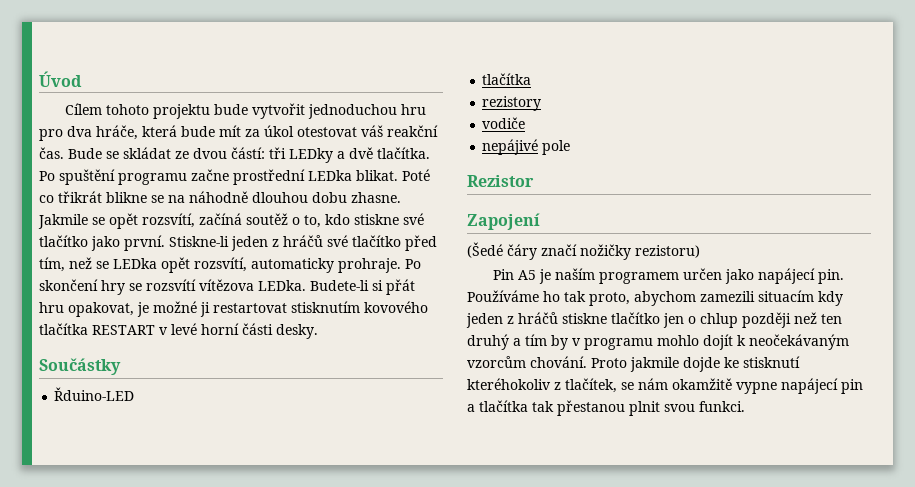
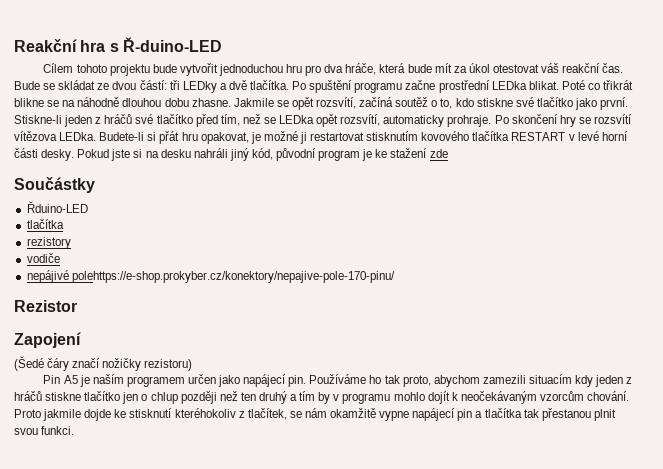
- Úvod
+ Reakční hra s Ř-duino-LED
+ Pokud jste si na desku nahráli jiný kód, původní program je ke stažení zde
- nepájivé pole
+ nepájivé polehttps://e-shop.prokyber.cz/konektory/nepajive-pole-170-pinu/

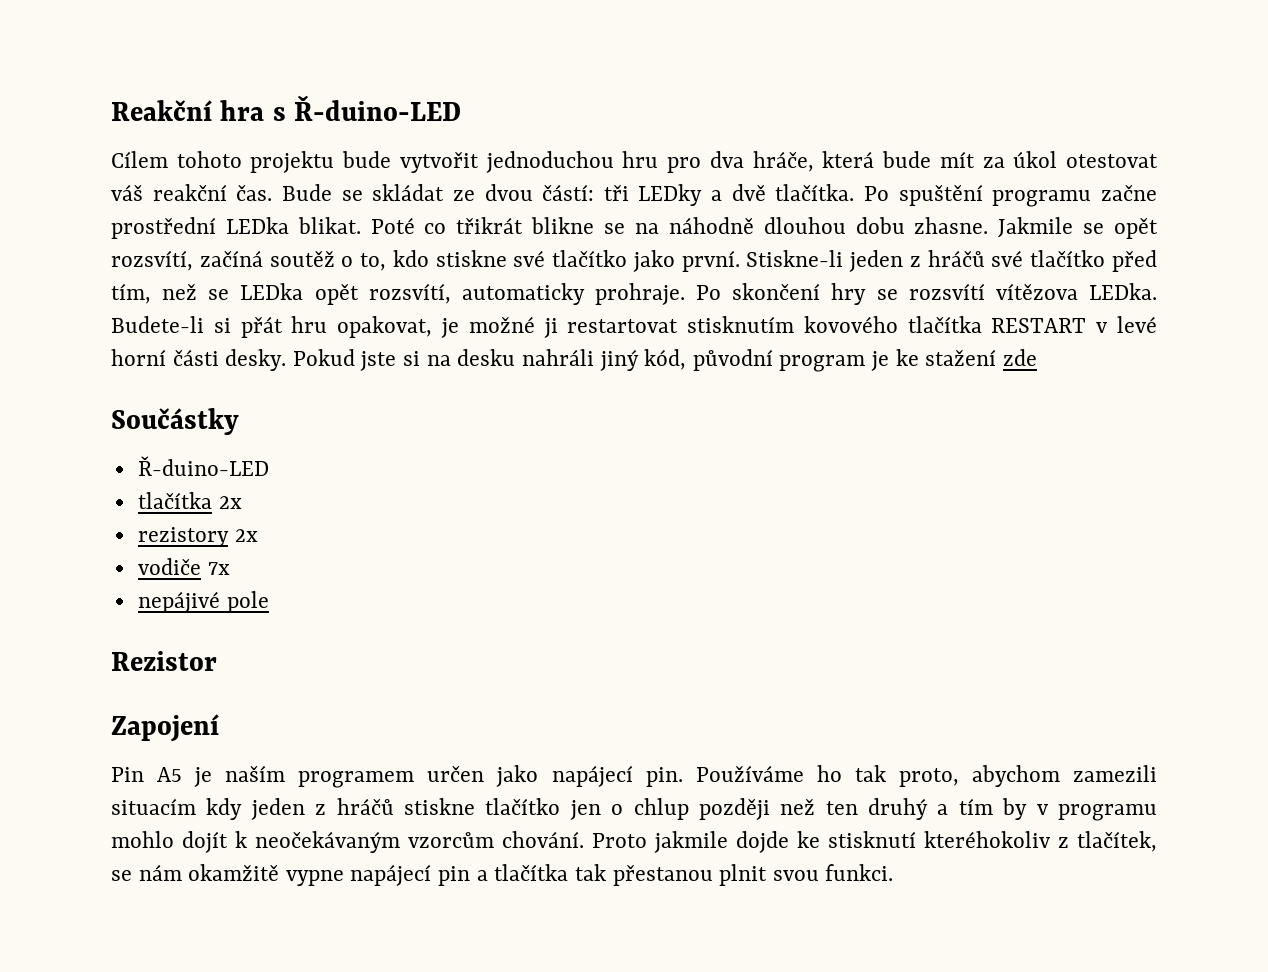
  Součástky
- Řduino-LED
- tlačítka
+ Ř-duino-LED
+ tlačítka 2x
- rezistory
+ rezistory 2x
- vodiče
+ vodiče 7x
- nepájivé polehttps://e-shop.prokyber.cz/konektory/nepajive-pole-170-pinu/
+ nepájivé pole
- (Šedé čáry značí nožičky rezistoru)

